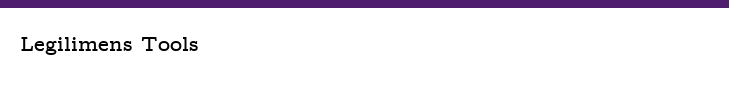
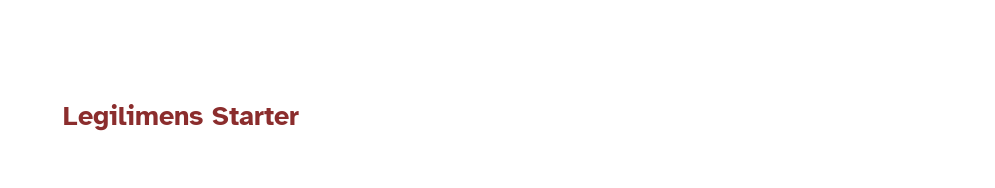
- Legilimens Tools
+ Legilimens Starter

